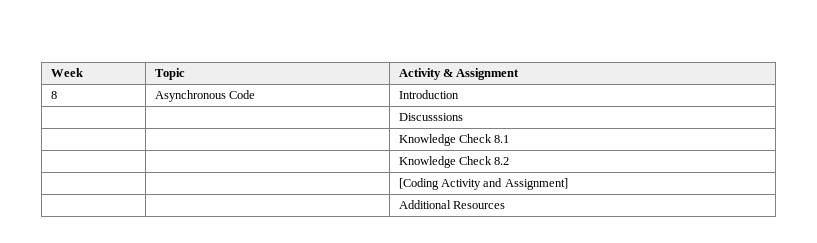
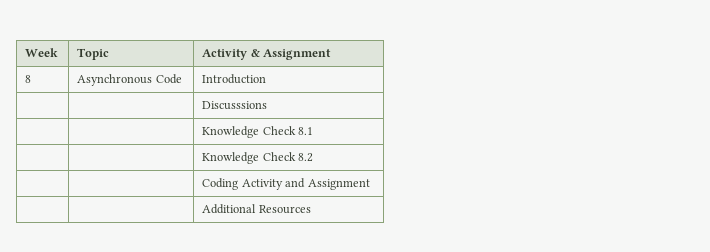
- | | [Coding Activity and Assignment]
+ | | Coding Activity and Assignment

